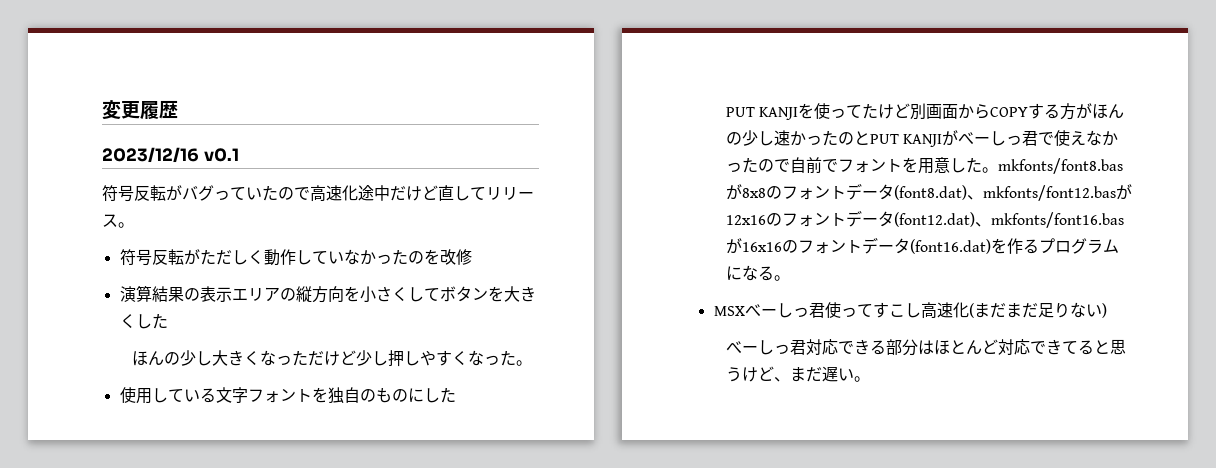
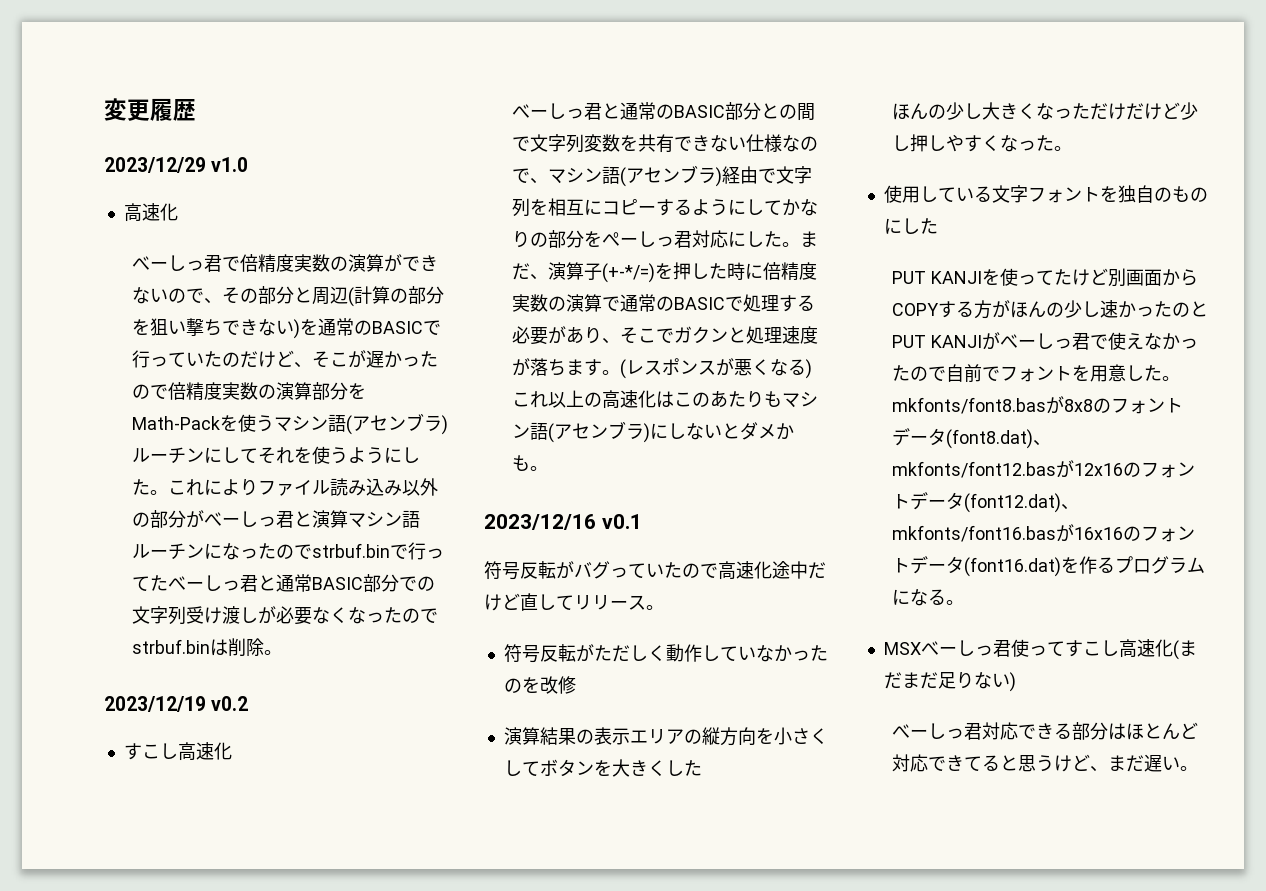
+ 2023/12/29 v1.0
+ 高速化
+ べーしっ君で倍精度実数の演算ができないので、その部分と周辺(計算の部分を狙い撃ちできない)を通常のBASICで行っていたのだけど、そこが遅かったので倍精度実数の演算部分をMath-Packを使うマシン語(アセンブラ)ルーチンにしてそれを使うようにした。これによりファイル読み込み以外の部分がべーしっ君と演算マシン語ルーチンになったのでstrbuf.binで行ってたべーしっ君と通常BASIC部分での文字列受け渡しが必要なくなったのでstrbuf.binは削除。
+ 2023/12/19 v0.2
+ すこし高速化
+ べーしっ君と通常のBASIC部分との間で文字列変数を共有できない仕様なので、マシン語(アセンブラ)経由で文字列を相互にコピーするようにしてかなりの部分をぺーしっ君対応にした。まだ、演算子(+-*/=)を押した時に倍精度実数の演算で通常のBASICで処理する必要があり、そこでガクンと処理速度が落ちます。(レスポンスが悪くなる)これ以上の高速化はこのあたりもマシン語(アセンブラ)にしないとダメかも。
- ほんの少し大きくなっただけど少し押しやすくなった。
+ ほんの少し大きくなっただけだけど少し押しやすくなった。

